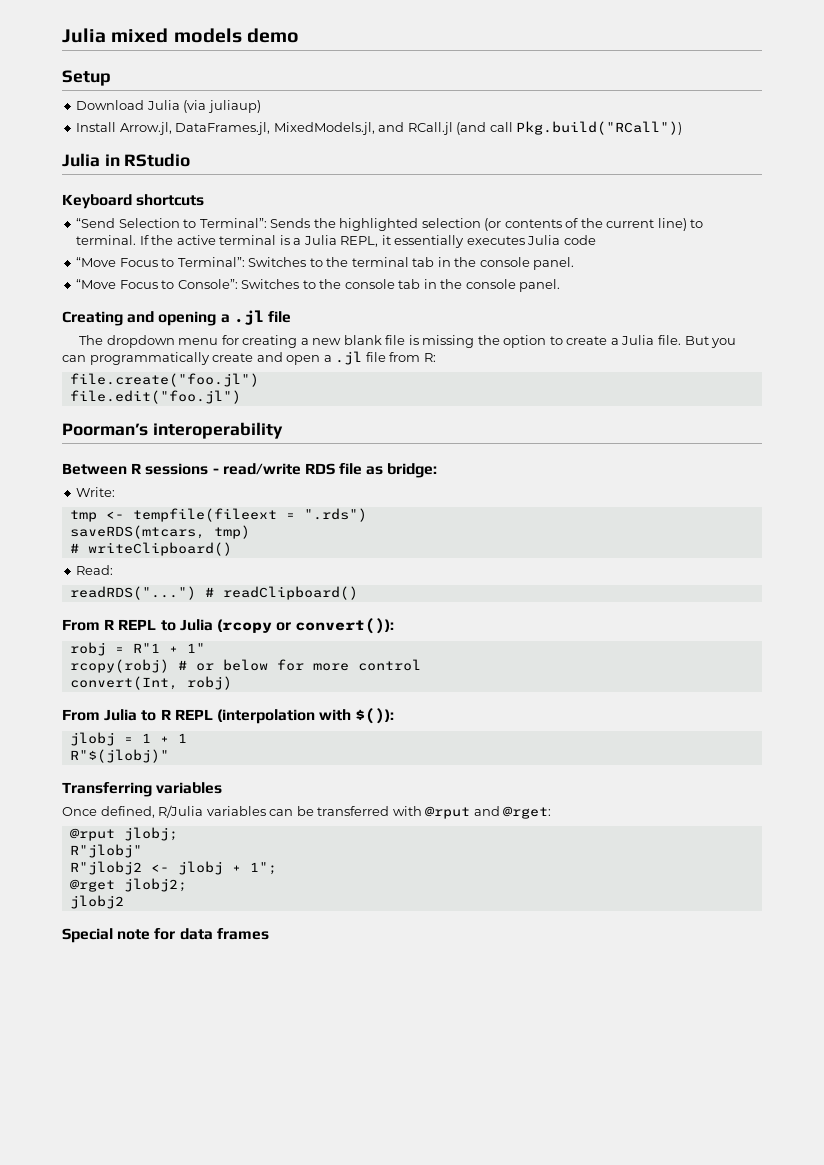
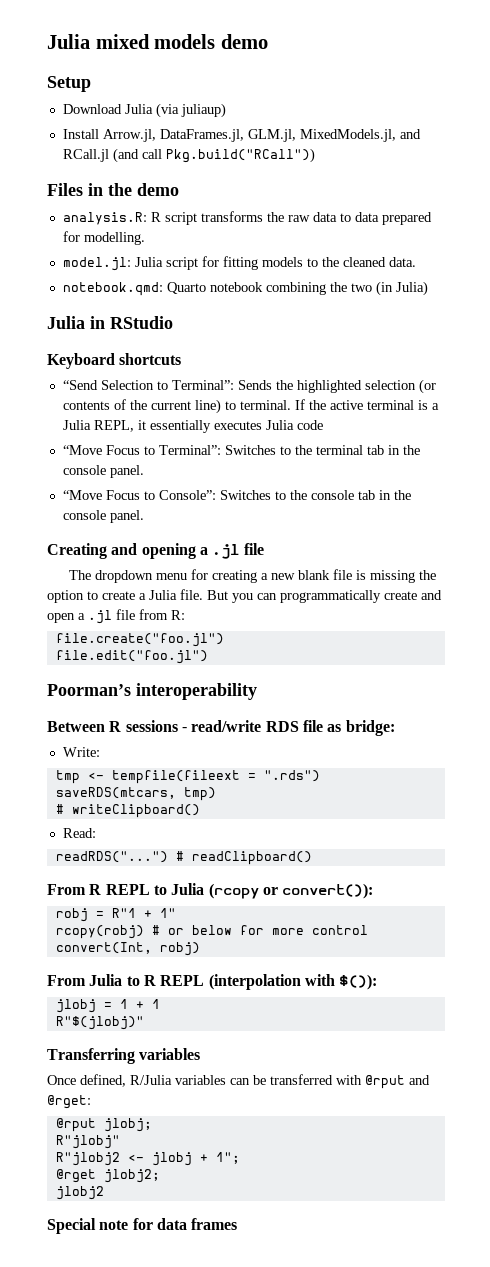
- Install Arrow.jl, DataFrames.jl, MixedModels.jl, and RCall.jl (and call Pkg.build("RCall"))
+ Install Arrow.jl, DataFrames.jl, GLM.jl, MixedModels.jl, and RCall.jl (and call Pkg.build("RCall"))
+ Files in the demo
+ analysis.R: R script transforms the raw data to data prepared for modelling.
+ model.jl: Julia script for fitting models to the cleaned data.
+ notebook.qmd: Quarto notebook combining the two (in Julia)

